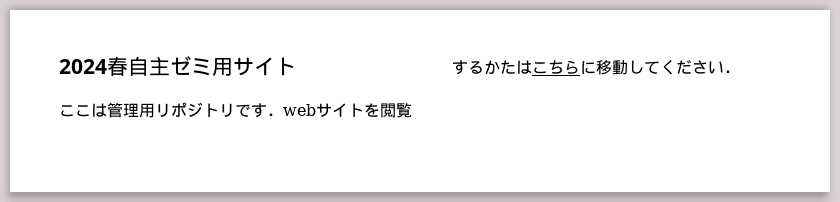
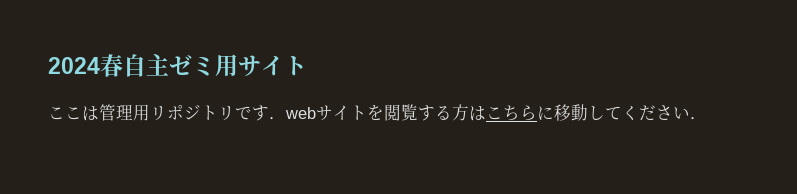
- ここは管理用リポジトリです．webサイトを閲覧するかたはこちらに移動してください．
+ ここは管理用リポジトリです．webサイトを閲覧する方はこちらに移動してください．

